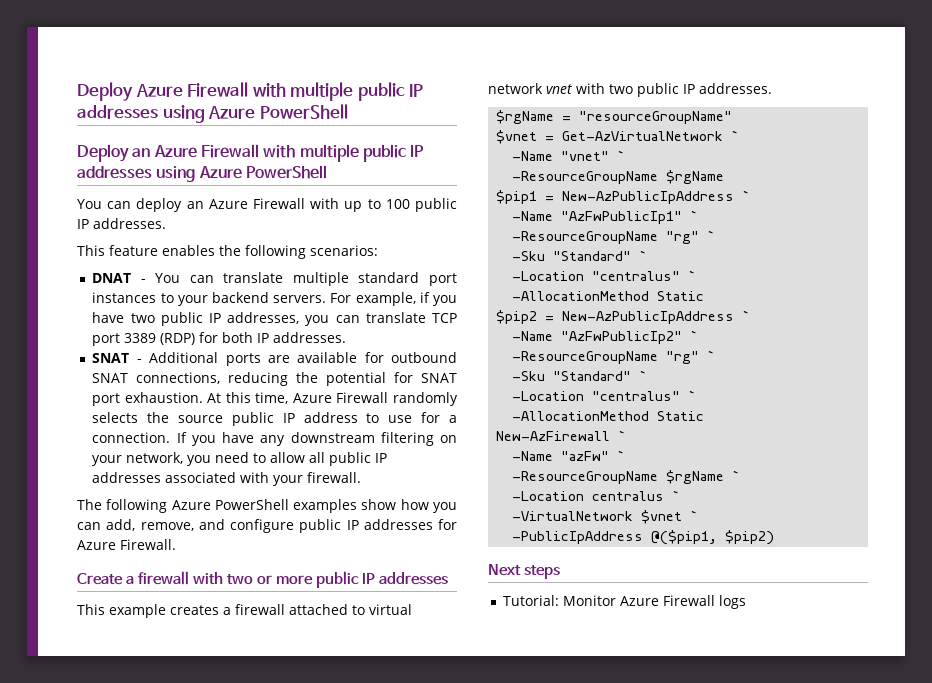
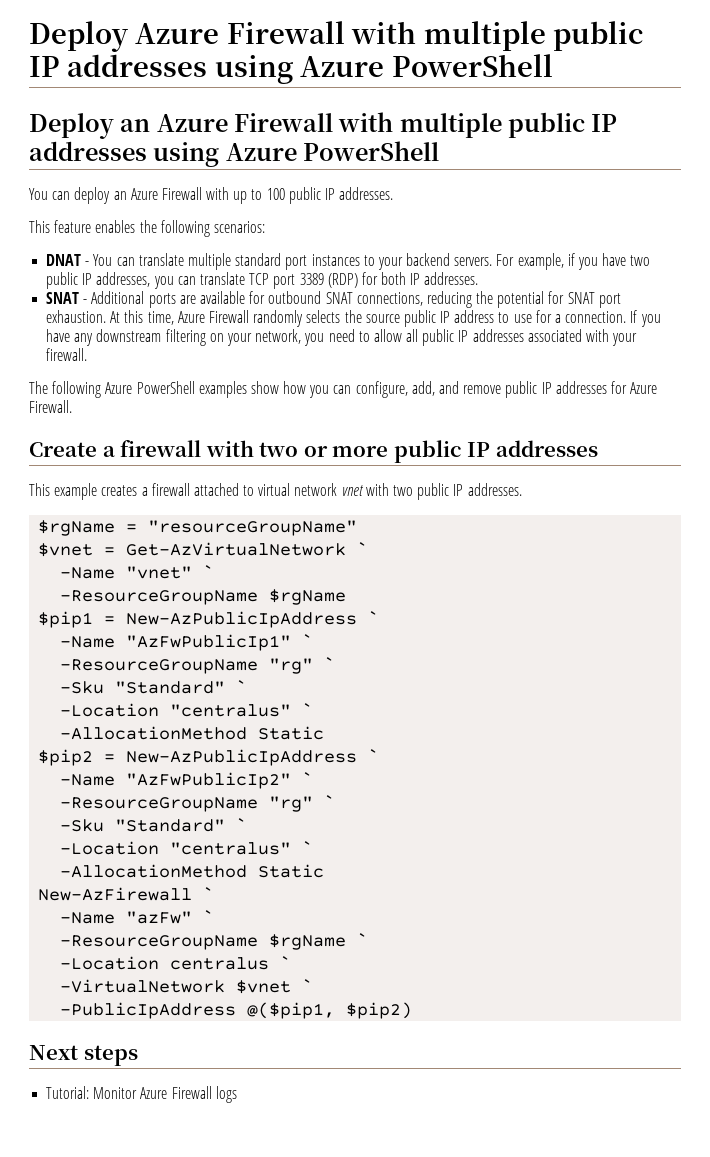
- The following Azure PowerShell examples show how you can add, remove, and configure public IP addresses for Azure Firewall.
+ The following Azure PowerShell examples show how you can configure, add, and remove public IP addresses for Azure Firewall.

